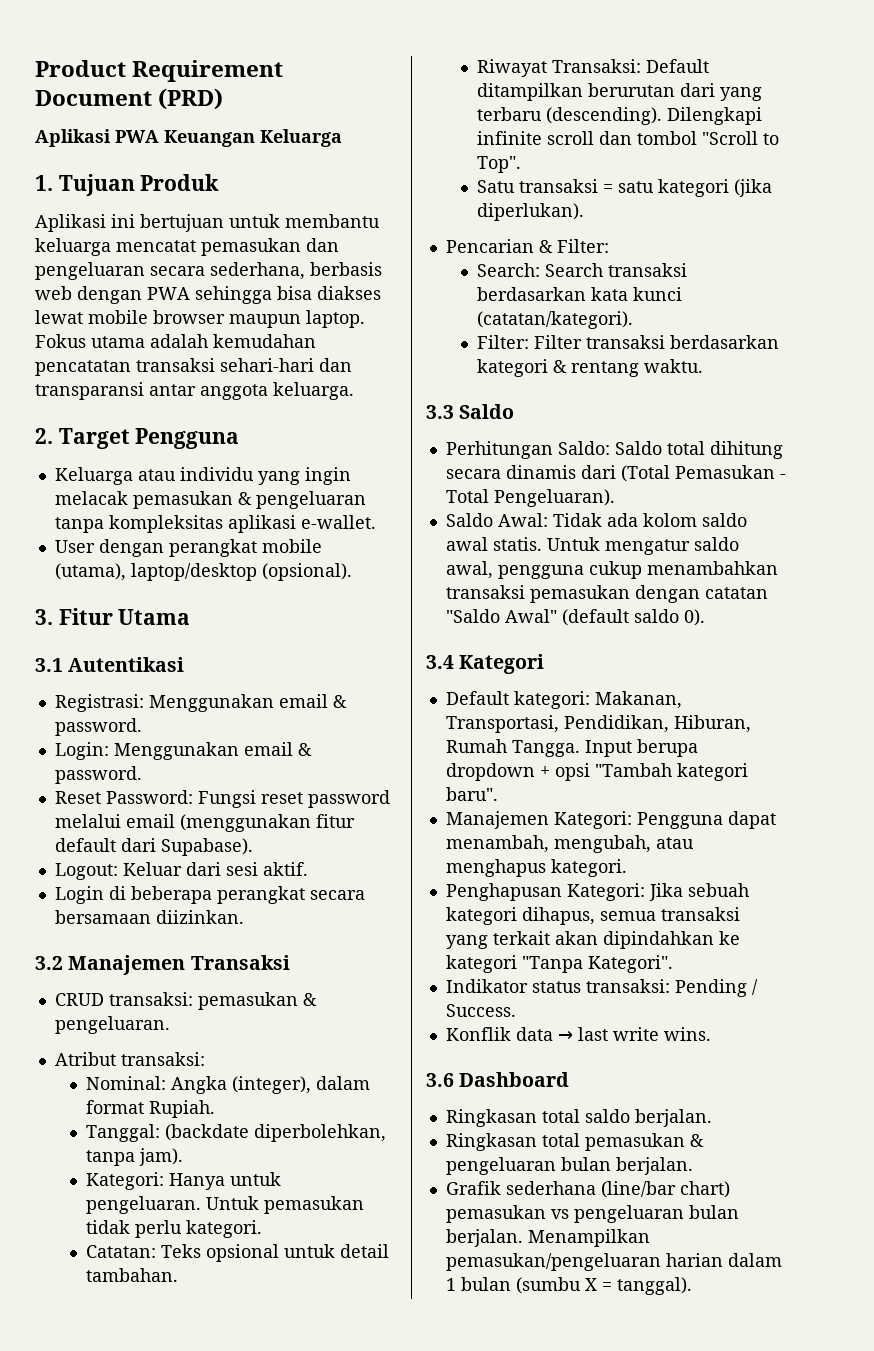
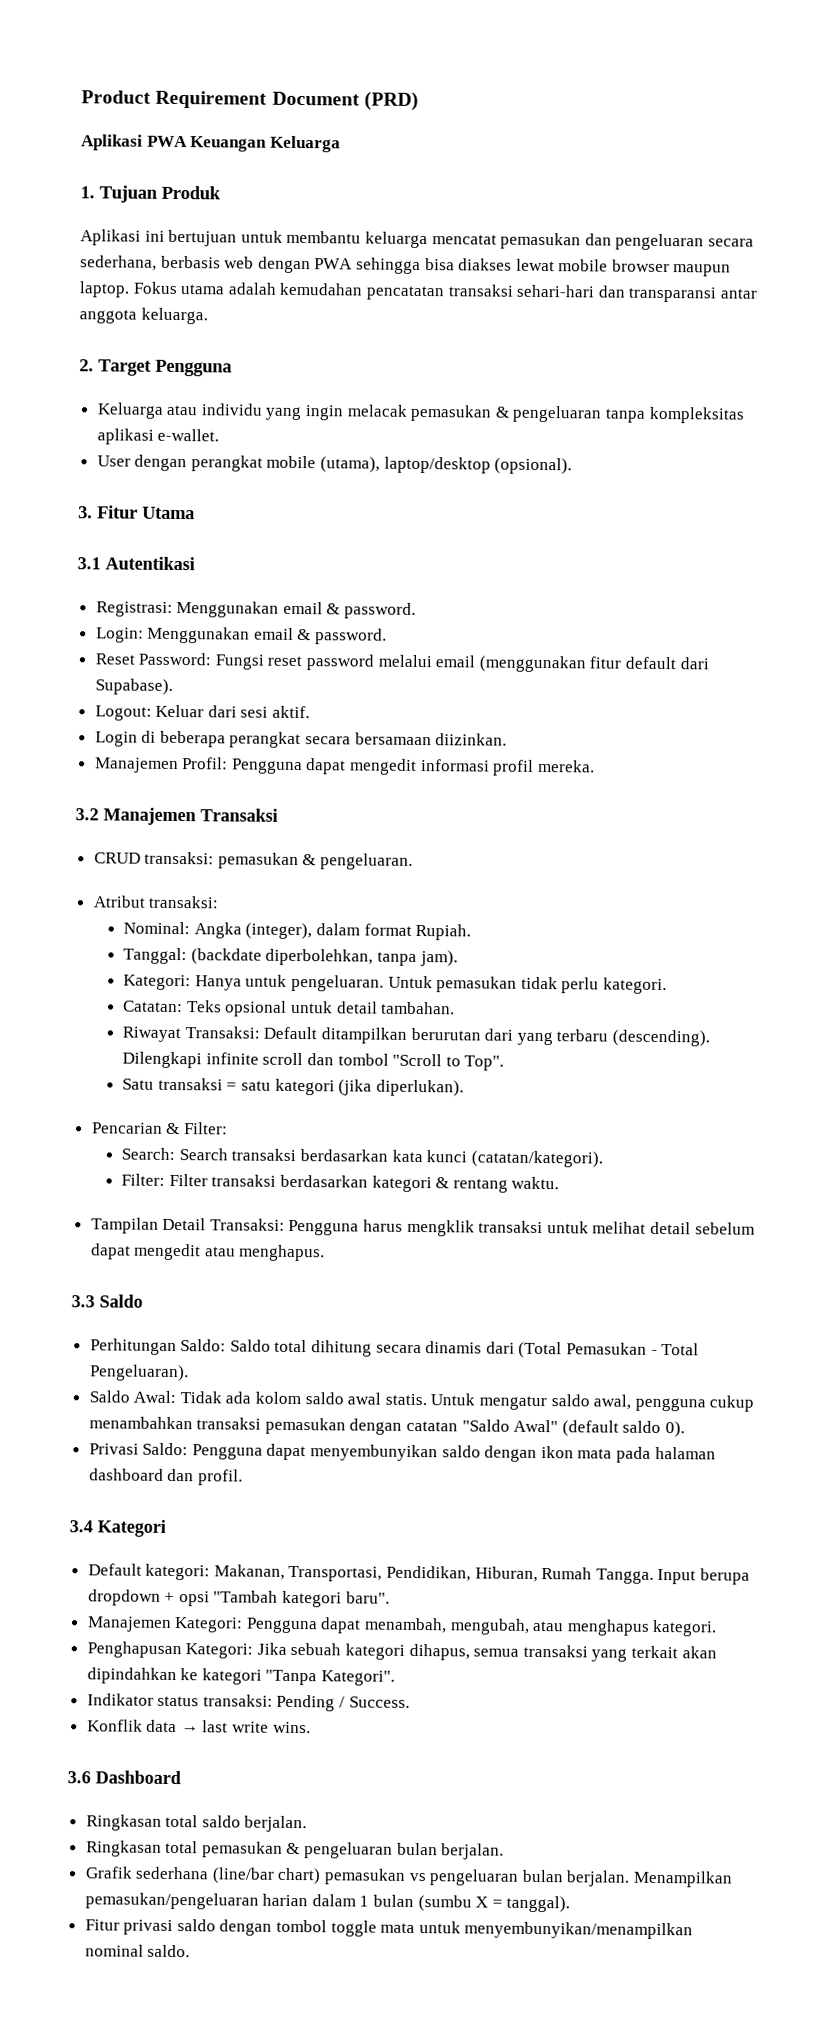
+ Manajemen Profil: Pengguna dapat mengedit informasi profil mereka.
+ Tampilan Detail Transaksi: Pengguna harus mengklik transaksi untuk melihat detail sebelum dapat mengedit atau menghapus.
+ Privasi Saldo: Pengguna dapat menyembunyikan saldo dengan ikon mata pada halaman dashboard dan profil.
+ Fitur privasi saldo dengan tombol toggle mata untuk menyembunyikan/menampilkan nominal saldo.

